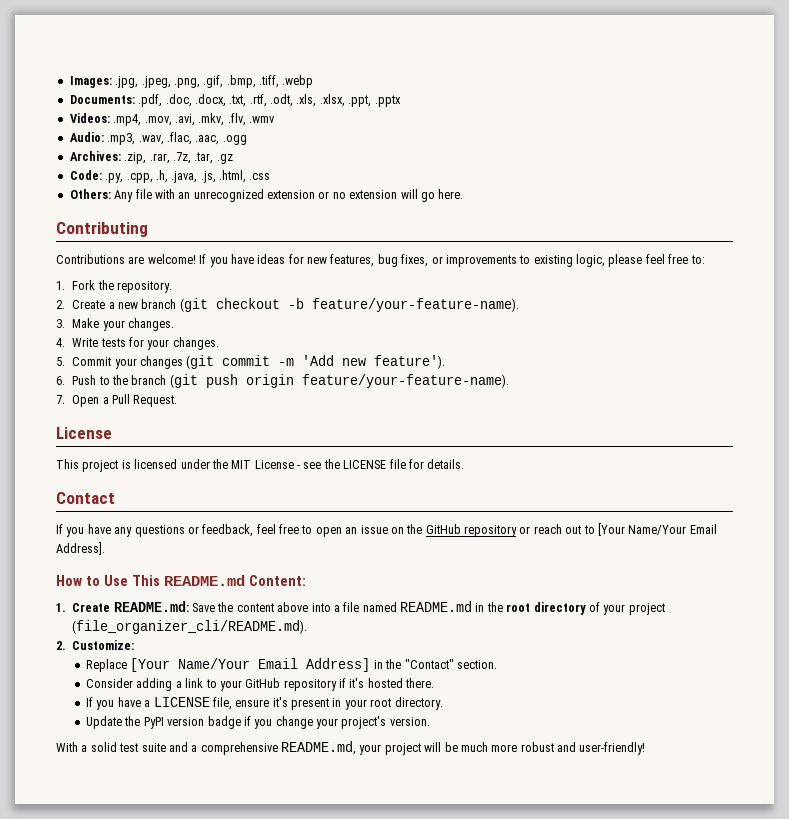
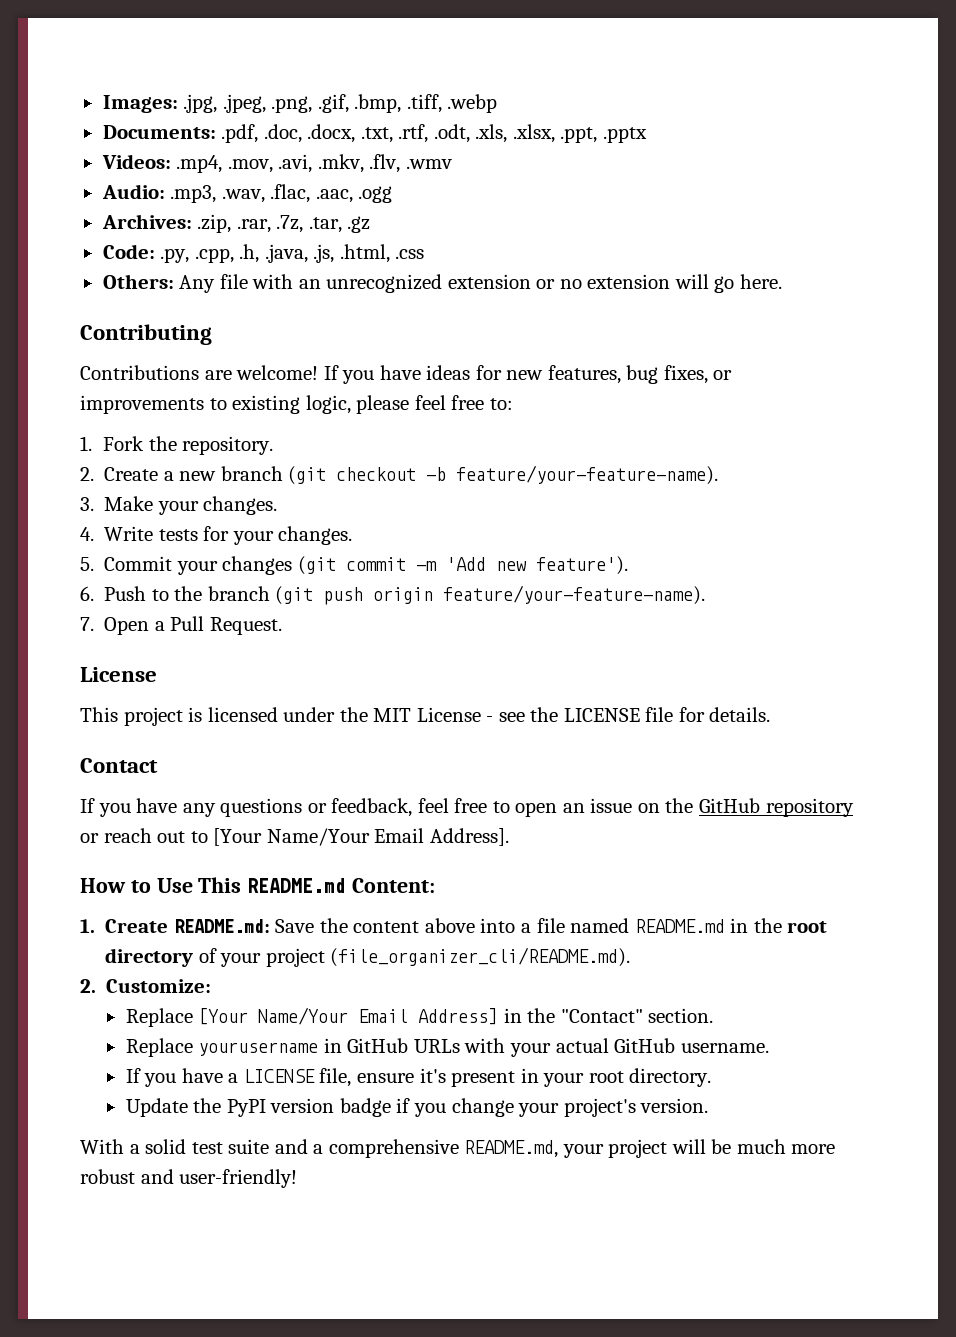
- Consider adding a link to your GitHub repository if it's hosted there.
+ Replace yourusername in GitHub URLs with your actual GitHub username.

